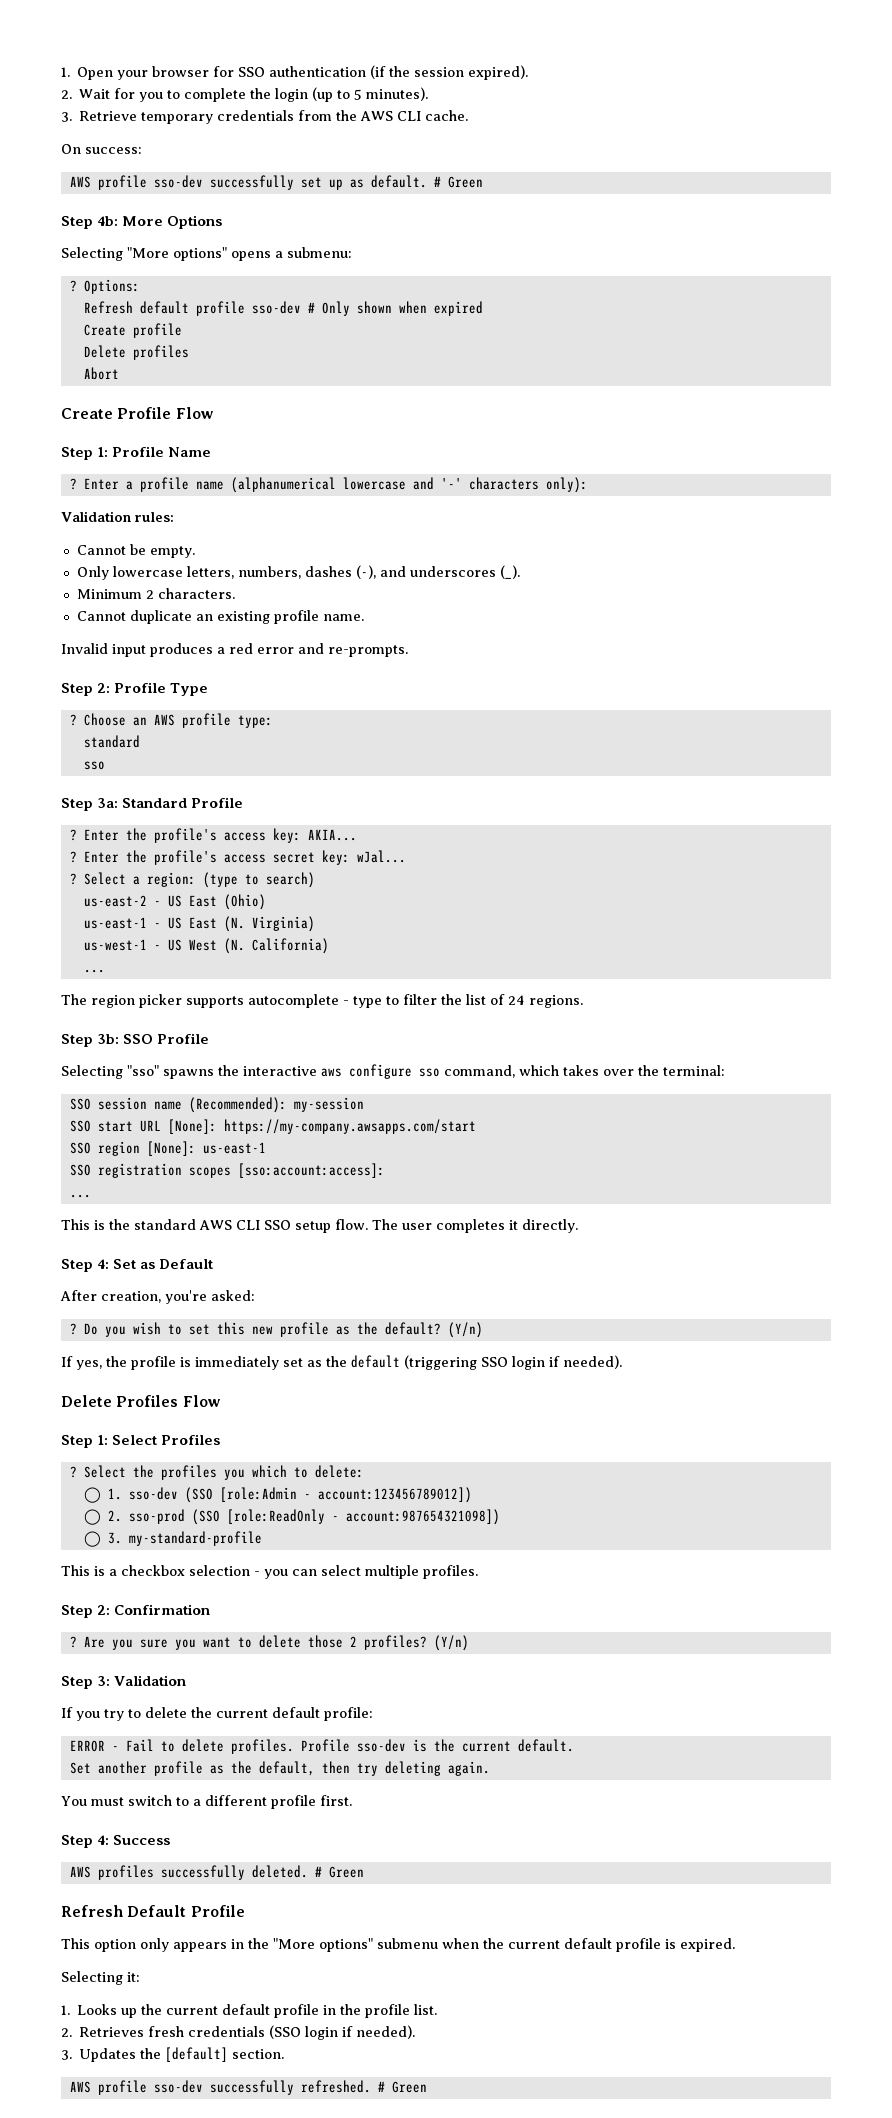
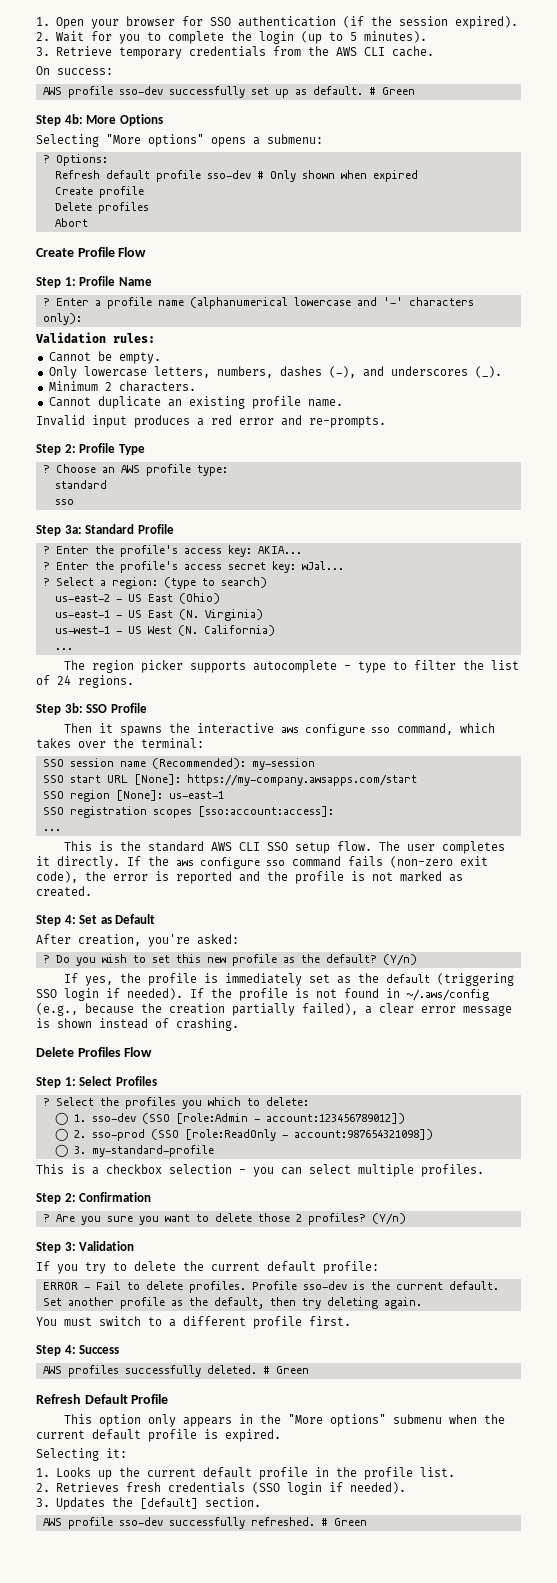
- Selecting "sso" spawns the interactive aws configure sso command, which takes over the terminal:
+ Then it spawns the interactive aws configure sso command, which takes over the terminal:
+ If the aws configure sso command fails (non-zero exit code), the error is reported and the profile is not marked as created.
+ If the profile is not found in ~/.aws/config (e.g., because the creation partially failed), a clear error message is shown instead of crashing.

